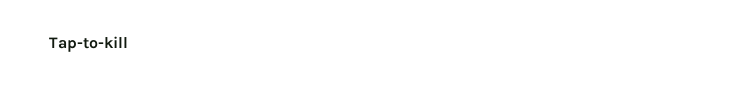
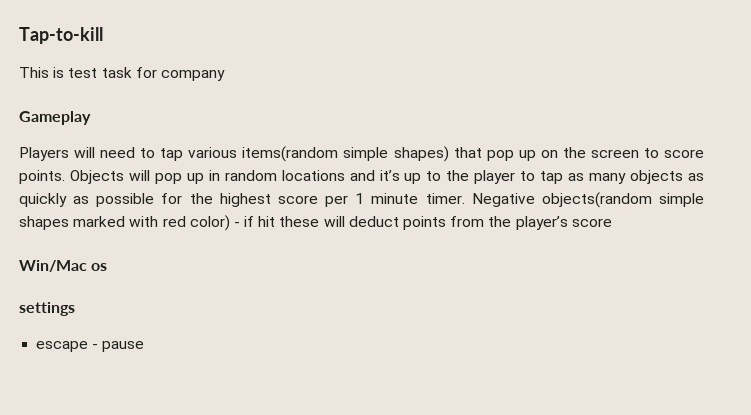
+ This is test task for company
+ Gameplay
+ Players will need to tap various items(random simple shapes) that pop up on the screen to score points. Objects will pop up in random locations and it’s up to the player to tap as many objects as quickly as possible for the highest score per 1 minute timer. Negative objects(random simple shapes marked with red color) - if hit these will deduct points from the player’s score
+ Win/Mac os
+ settings
+ escape - pause

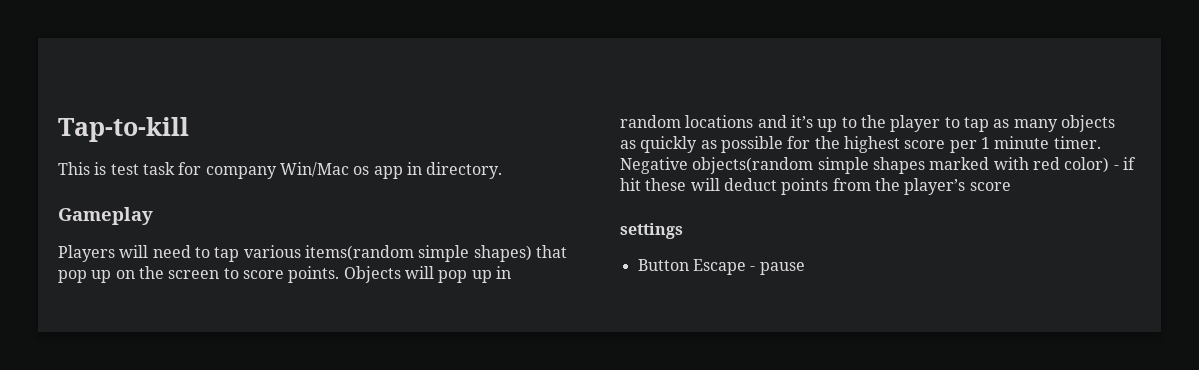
- This is test task for company
+ This is test task for company Win/Mac os app in directory.
- Win/Mac os
- escape - pause
+ Button Escape - pause

